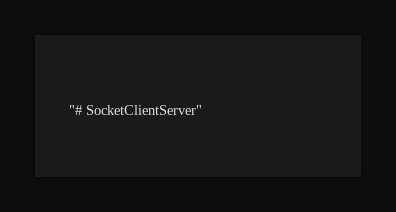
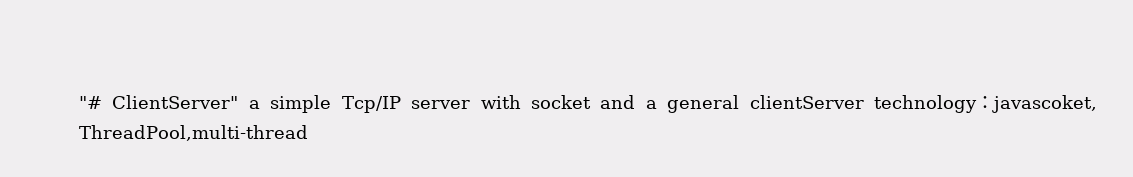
- "# SocketClientServer"
+ "# ClientServer" a simple Tcp/IP server with socket and a general clientServer technology：javascoket, ThreadPool,multi-thread

